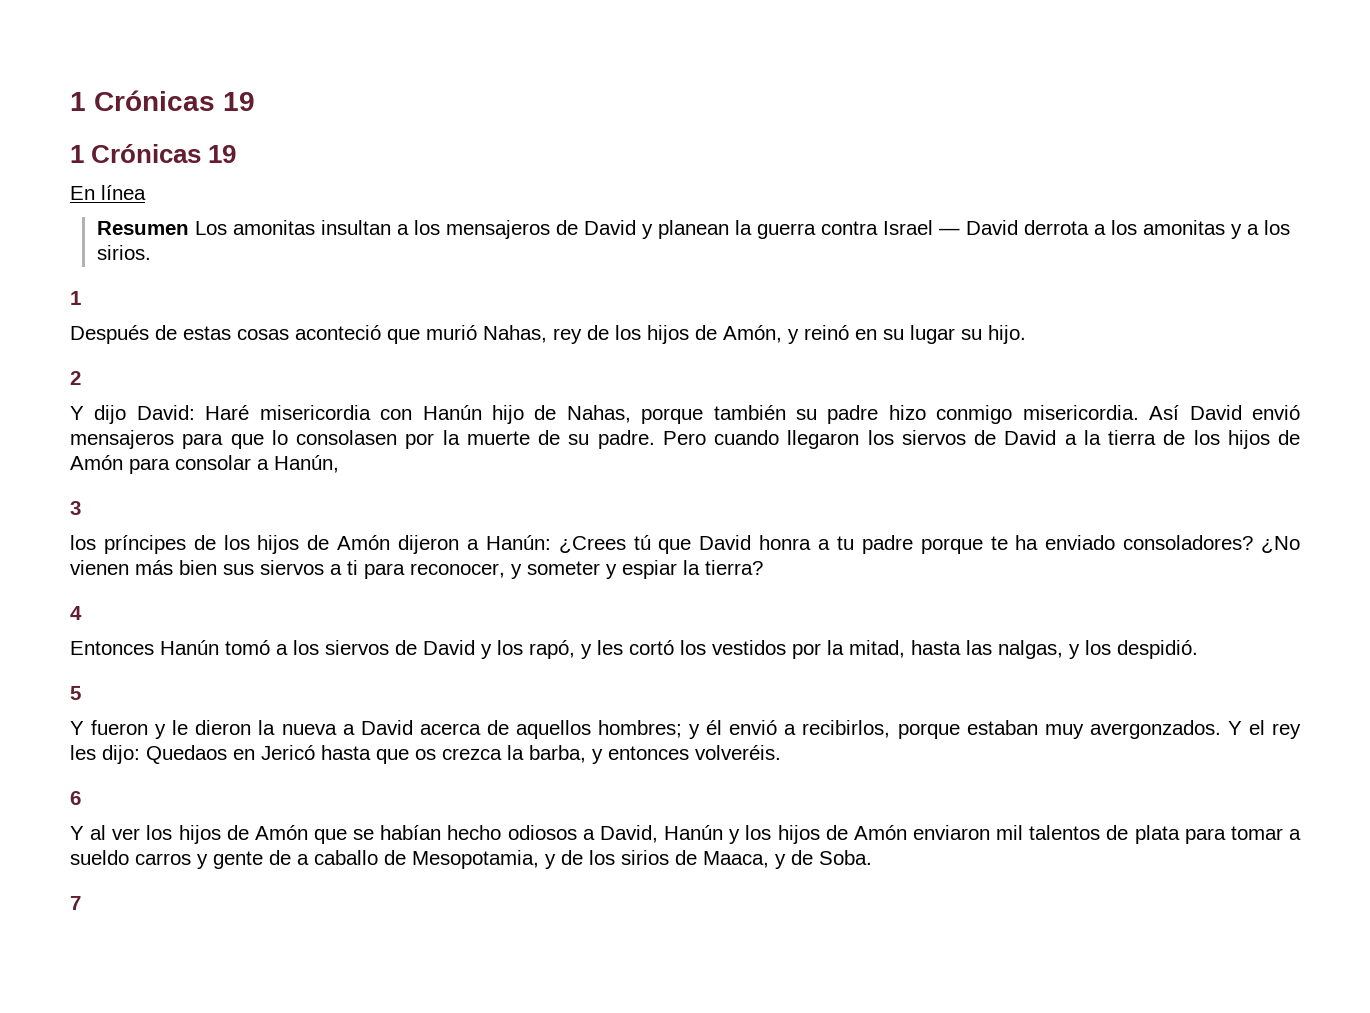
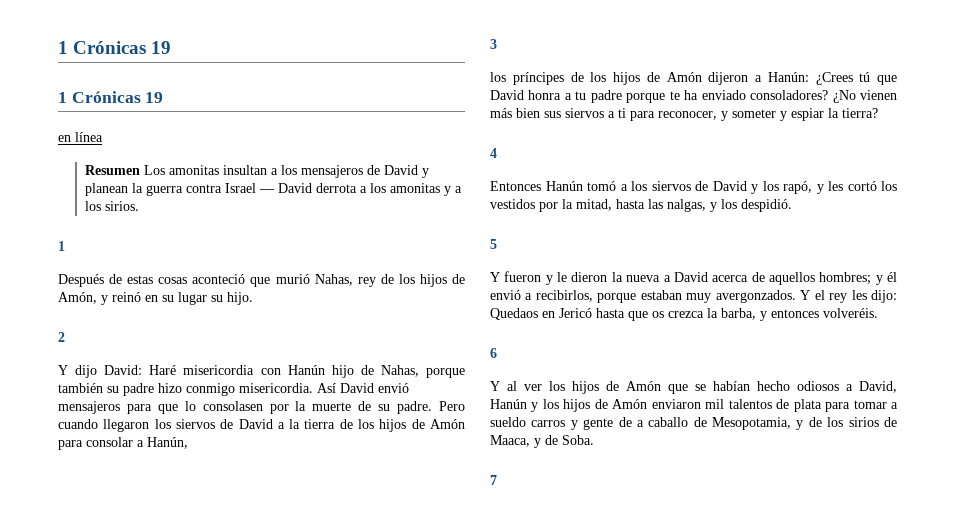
- En línea
+ en línea

